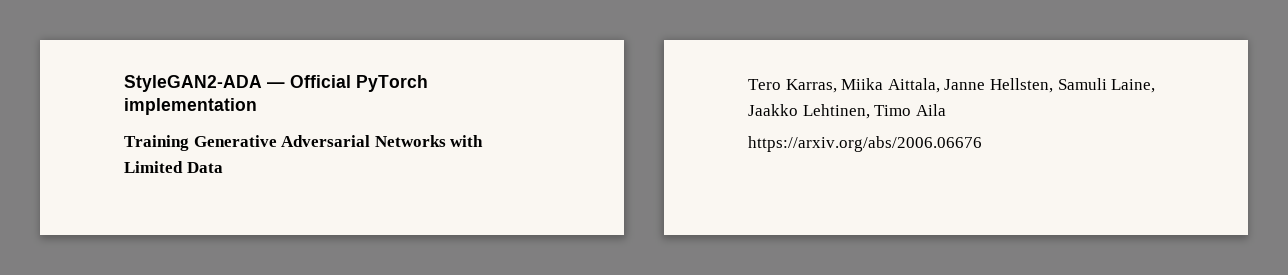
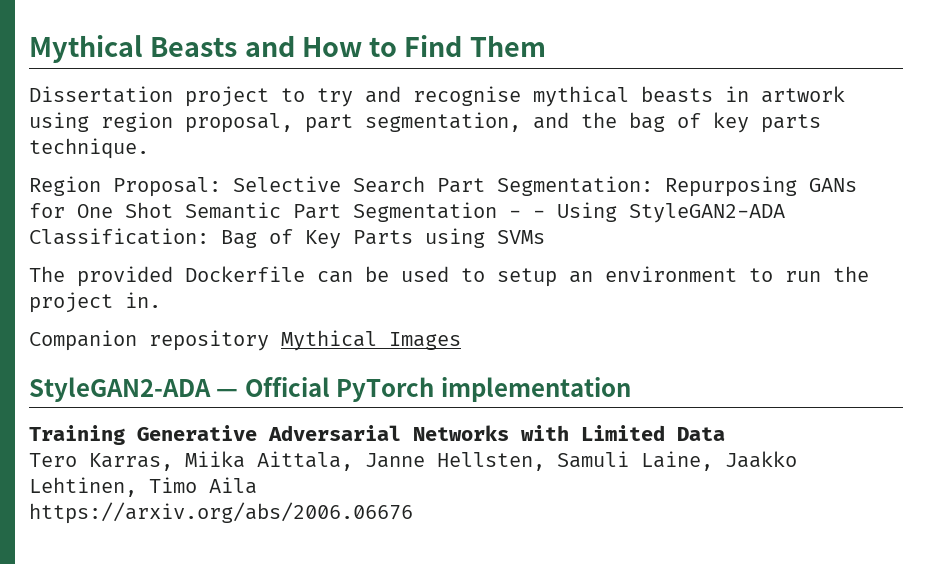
+ Mythical Beasts and How to Find Them
+ Dissertation project to try and recognise mythical beasts in artwork using region proposal, part segmentation, and the bag of key parts technique.
+ Region Proposal: Selective Search Part Segmentation: Repurposing GANs for One Shot Semantic Part Segmentation - - Using StyleGAN2-ADA Classification: Bag of Key Parts using SVMs
+ The provided Dockerfile can be used to setup an environment to run the project in.
+ Companion repository Mythical Images

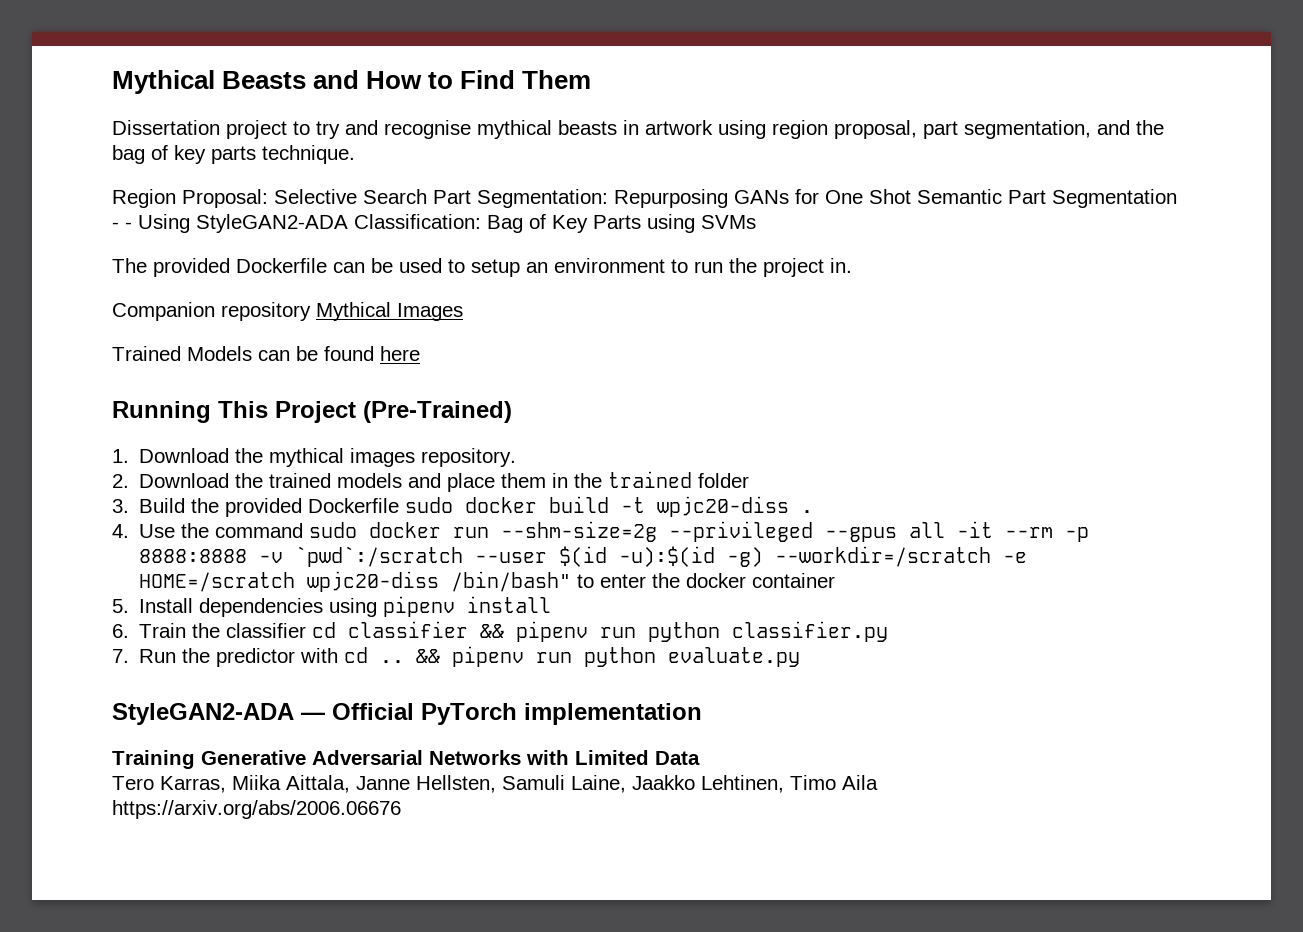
+ Trained Models can be found here
+ Running This Project (Pre-Trained)
+ 1. Download the mythical images repository.
+ 2. Download the trained models and place them in the trained folder
+ 3. Build the provided Dockerfile sudo docker build -t wpjc20-diss .
+ 4. Use the command sudo docker run --shm-size=2g --privileged --gpus all -it --rm -p 8888:8888 -v `pwd`:/scratch --user $(id -u):$(id -g) --workdir=/scratch -e HOME=/scratch wpjc20-diss /bin/bash" to enter the docker container
+ 5. Install dependencies using pipenv install
+ 6. Train the classifier cd classifier && pipenv run python classifier.py
+ 7. Run the predictor with cd .. && pipenv run python evaluate.py

